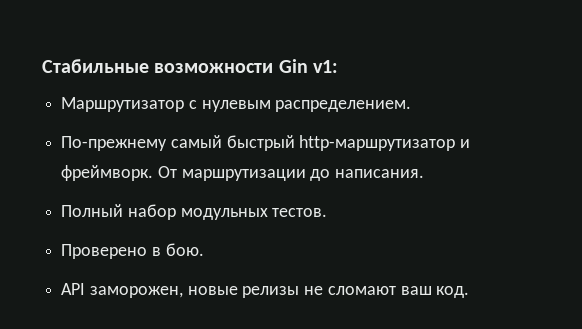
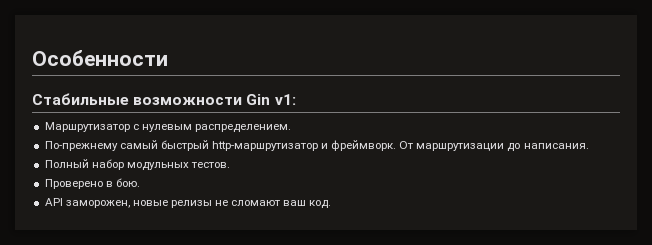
+ Особенности

